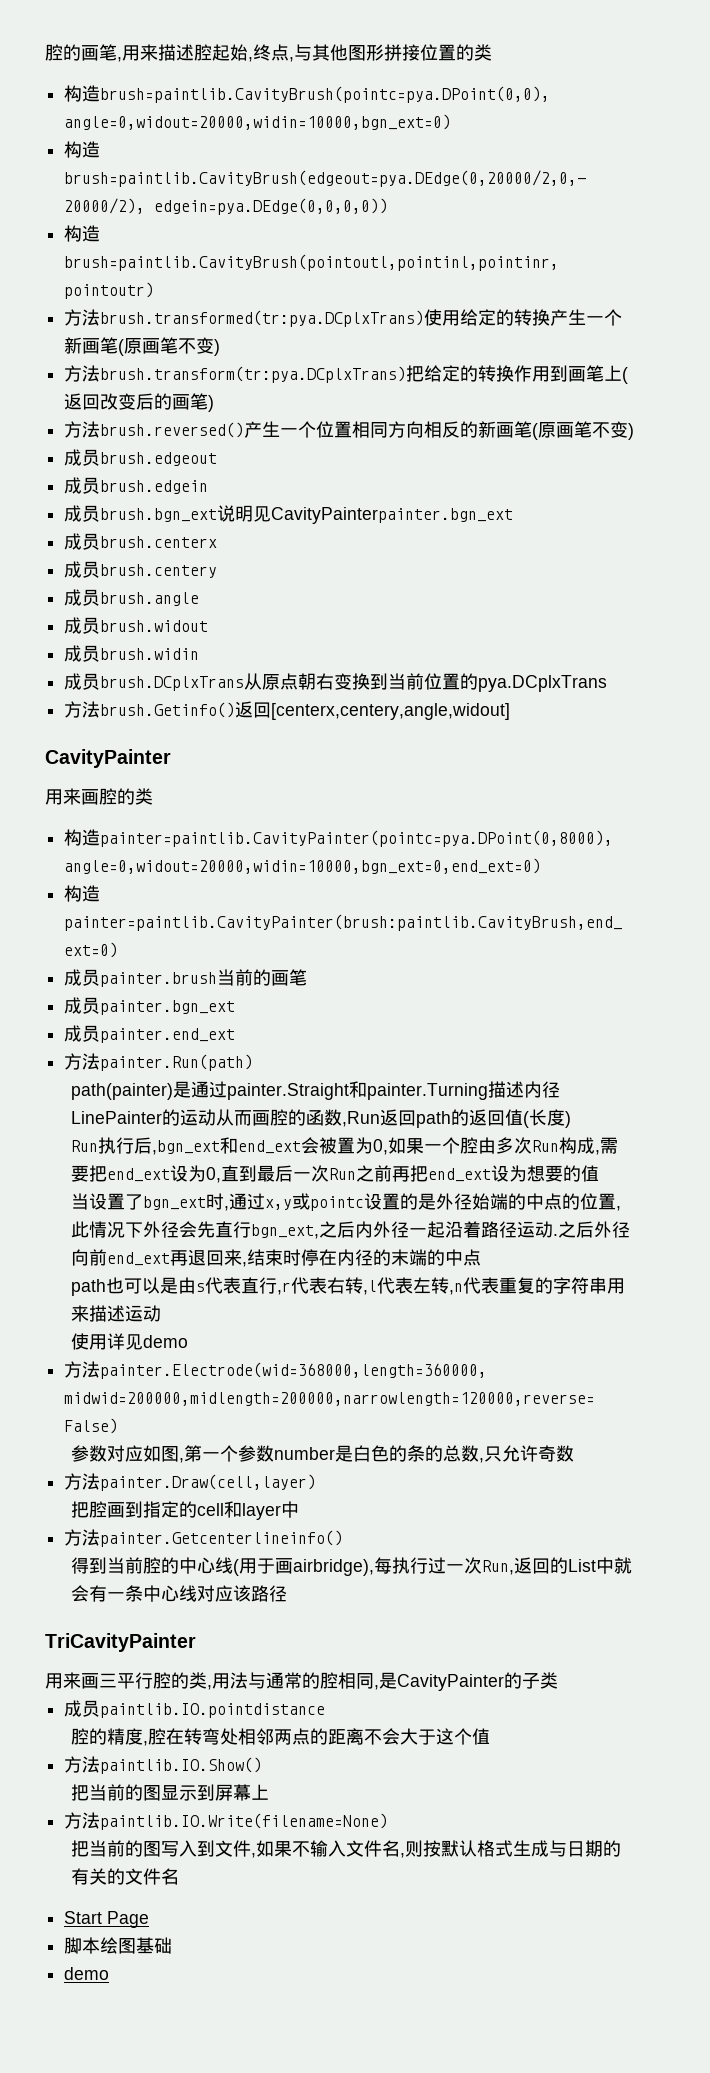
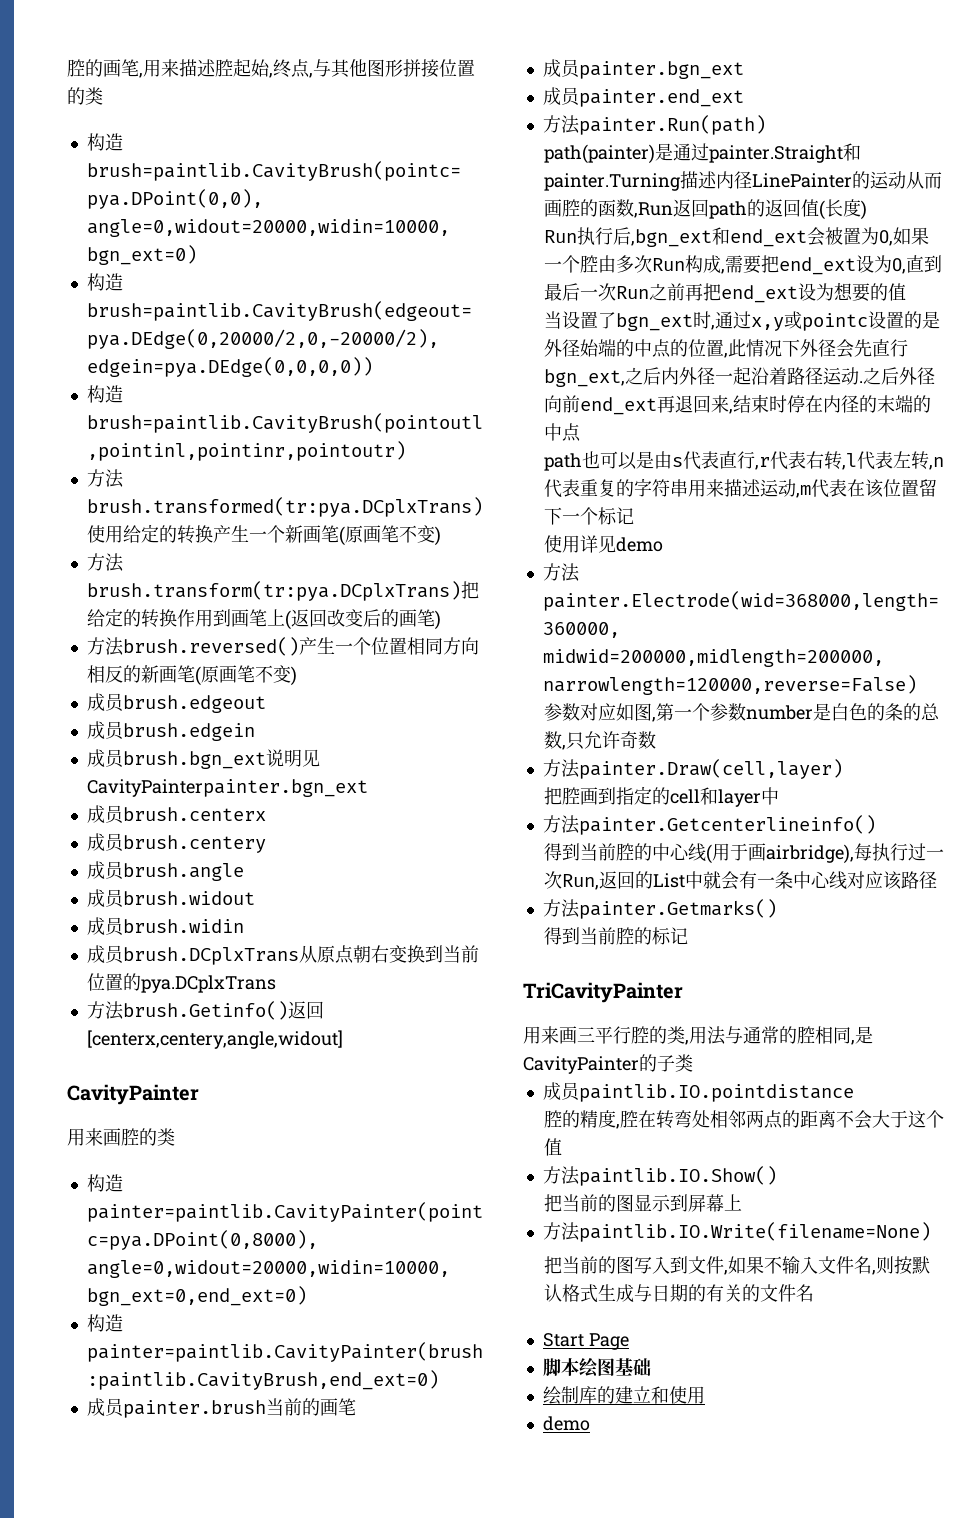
- path也可以是由s代表直行,r代表右转,l代表左转,n代表重复的字符串用来描述运动
+ path也可以是由s代表直行,r代表右转,l代表左转,n代表重复的字符串用来描述运动,m代表在该位置留下一个标记
+ 方法painter.Getmarks()
+ 得到当前腔的标记
+ 绘制库的建立和使用

